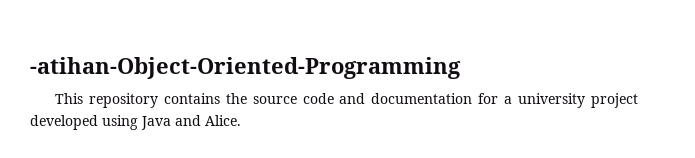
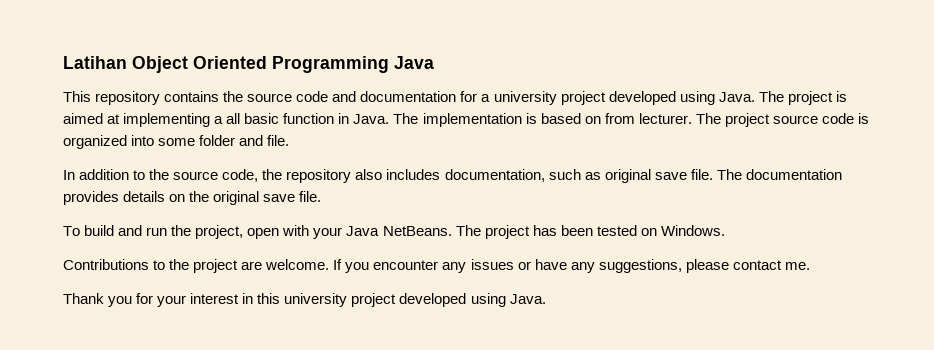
- -atihan-Object-Oriented-Programming
+ Latihan Object Oriented Programming Java
- This repository contains the source code and documentation for a university project developed using Java and Alice.
+ This repository contains the source code and documentation for a university project developed using Java. The project is aimed at implementing a all basic function in Java. The implementation is based on from lecturer. The project source code is organized into some folder and file.
+ In addition to the source code, the repository also includes documentation, such as original save file. The documentation provides details on the original save file.
+ To build and run the project, open with your Java NetBeans. The project has been tested on Windows.
+ Contributions to the project are welcome. If you encounter any issues or have any suggestions, please contact me.
+ Thank you for your interest in this university project developed using Java.

